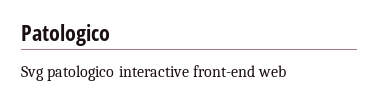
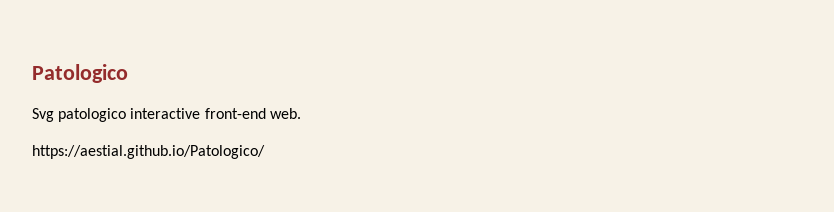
- Svg patologico interactive front-end web
+ Svg patologico interactive front-end web.
+ https://aestial.github.io/Patologico/

